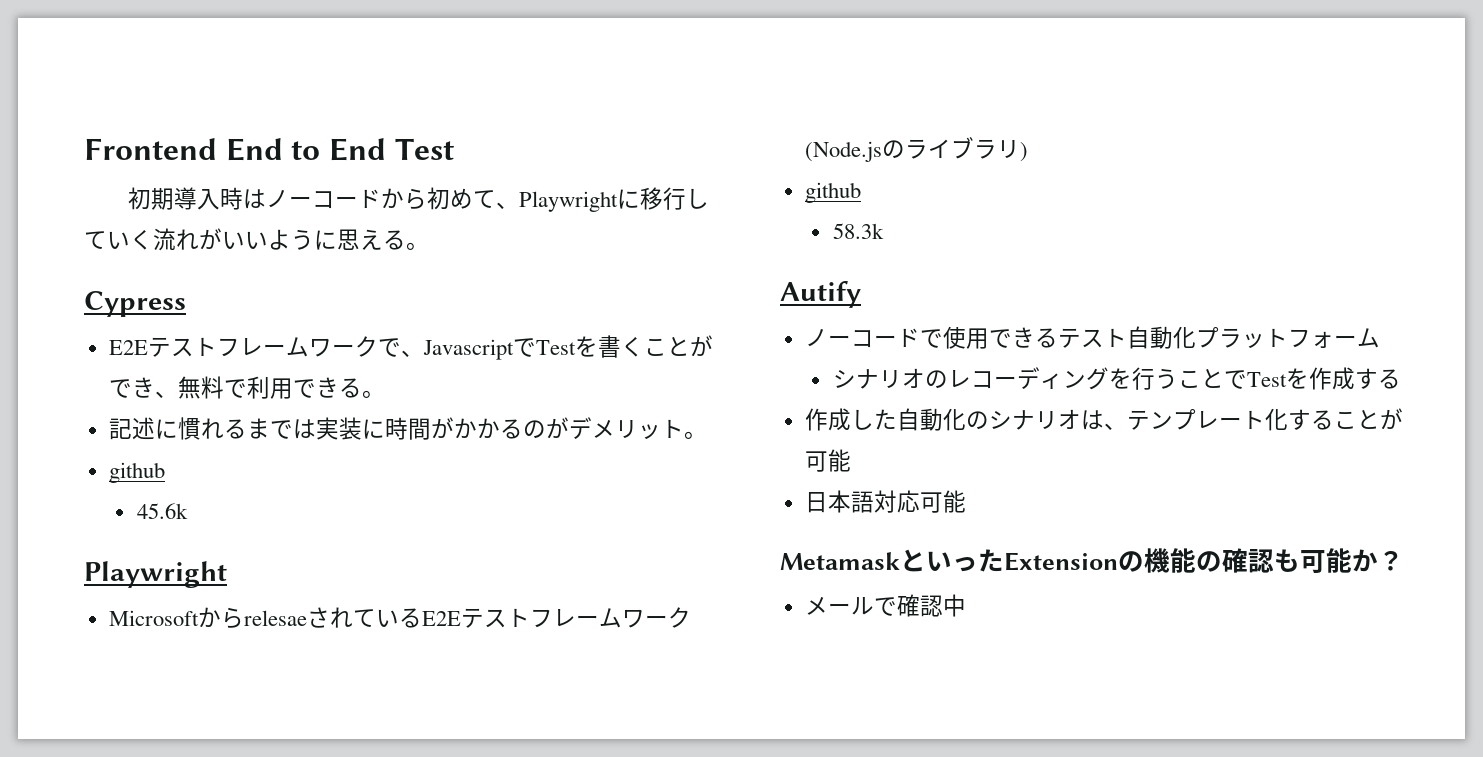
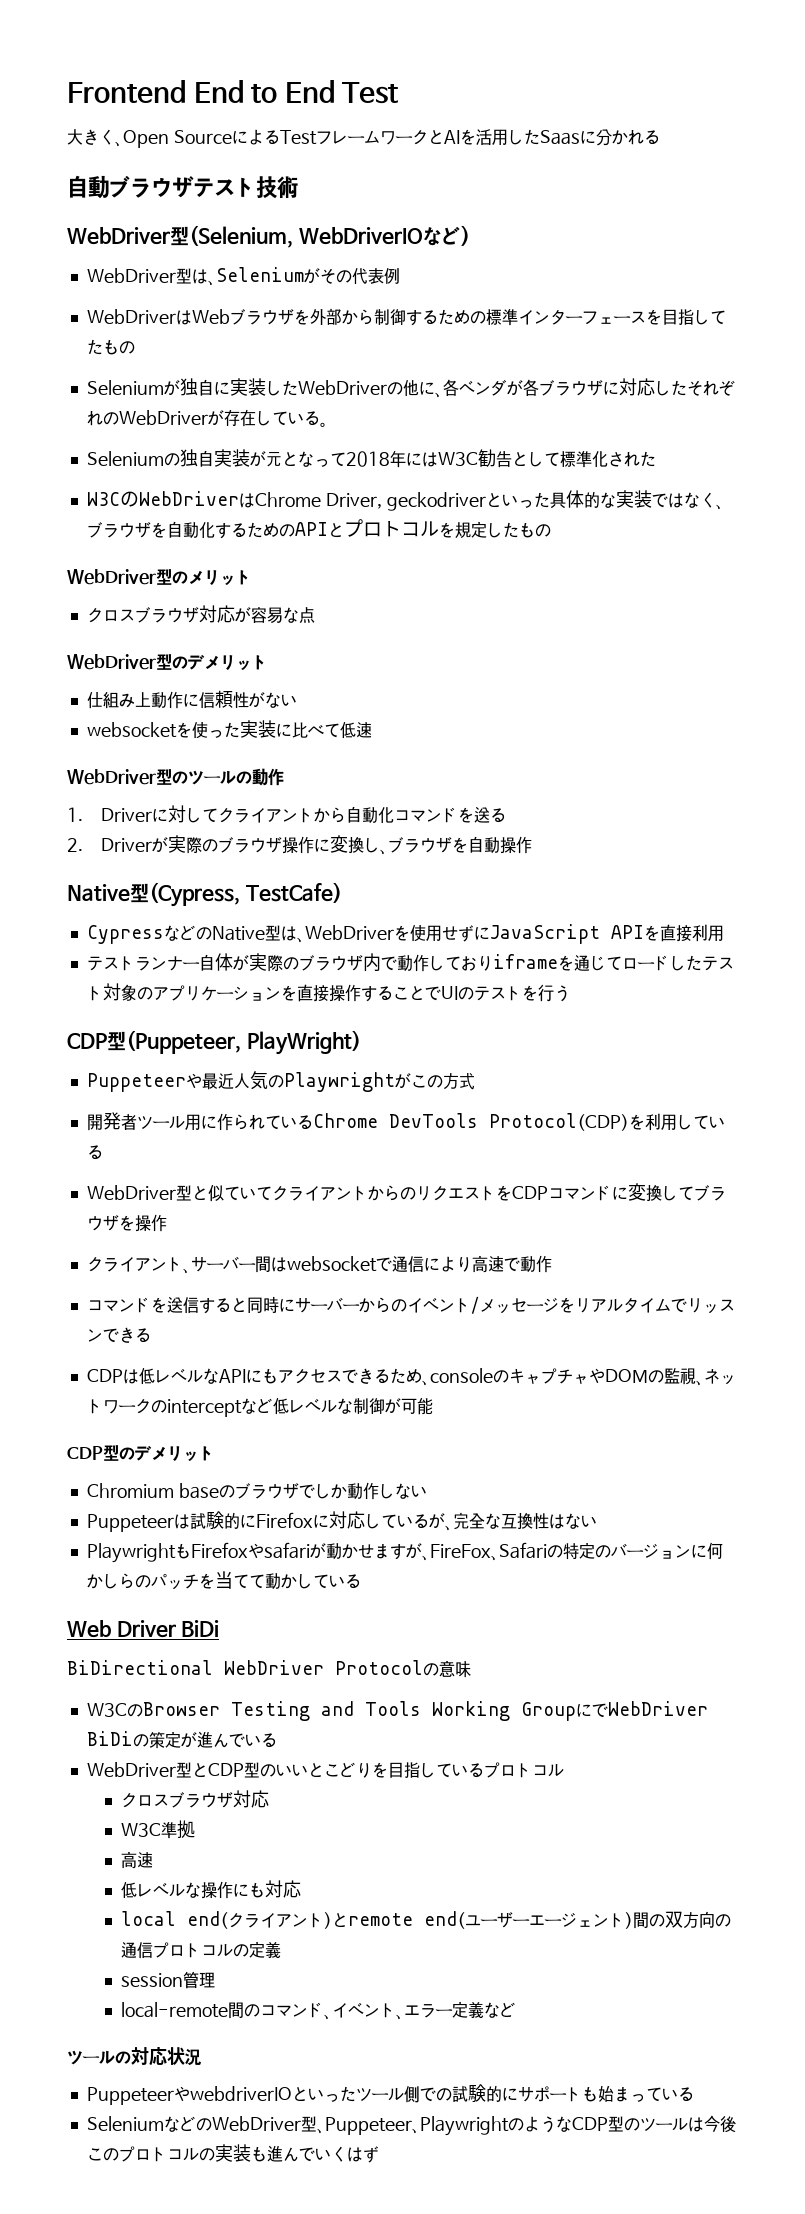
- 初期導入時はノーコードから初めて、Playwrightに移行していく流れがいいように思える。
- Cypress
- E2Eテストフレームワークで、JavascriptでTestを書くことができ、無料で利用できる。
- 記述に慣れるまでは実装に時間がかかるのがデメリット。
- github
- 45.6k
- Playwright
- MicrosoftからrelesaeされているE2Eテストフレームワーク(Node.jsのライブラリ)
- github
- 58.3k
- Autify
- ノーコードで使用できるテスト自動化プラットフォーム
- シナリオのレコーディングを行うことでTestを作成する
- 作成した自動化のシナリオは、テンプレート化することが可能
- 日本語対応可能
- MetamaskといったExtensionの機能の確認も可能か？
- メールで確認中
+ 大きく、Open SourceによるTestフレームワークとAIを活用したSaasに分かれる
+ 自動ブラウザテスト技術
+ WebDriver型(Selenium, WebDriverIOなど)
+ WebDriver型は、Seleniumがその代表例
+ WebDriverはWebブラウザを外部から制御するための標準インターフェースを目指してたもの
+ Seleniumが独自に実装したWebDriverの他に、各ベンダが各ブラウザに対応したそれぞれのWebDriverが存在している。
+ Seleniumの独自実装が元となって2018年にはW3C勧告として標準化された
+ W3CのWebDriverはChrome Driver, geckodriverといった具体的な実装ではなく、ブラウザを自動化するためのAPIとプロトコルを規定したもの
+ WebDriver型のメリット
+ クロスブラウザ対応が容易な点
+ WebDriver型のデメリット
+ 仕組み上動作に信頼性がない
+ websocketを使った実装に比べて低速
+ WebDriver型のツールの動作
+ 1. Driverに対してクライアントから自動化コマンドを送る
+ 2. Driverが実際のブラウザ操作に変換し、ブラウザを自動操作
+ Native型(Cypress, TestCafe)
+ CypressなどのNative型は、WebDriverを使用せずにJavaScript APIを直接利用
+ テストランナー自体が実際のブラウザ内で動作しておりiframeを通じてロードしたテスト対象のアプリケーションを直接操作することでUIのテストを行う
+ CDP型(Puppeteer, PlayWright)
+ Puppeteerや最近人気のPlaywrightがこの方式
+ 開発者ツール用に作られているChrome DevTools Protocol(CDP)を利用している
+ WebDriver型と似ていてクライアントからのリクエストをCDPコマンドに変換してブラウザを操作
+ クライアント、サーバー間はwebsocketで通信により高速で動作
+ コマンドを送信すると同時にサーバーからのイベント/メッセージをリアルタイムでリッスンできる
+ CDPは低レベルなAPIにもアクセスできるため、consoleのキャプチャやDOMの監視、ネットワークのinterceptなど低レベルな制御が可能
+ CDP型のデメリット
+ Chromium baseのブラウザでしか動作しない
+ Puppeteerは試験的にFirefoxに対応しているが、完全な互換性はない
+ PlaywrightもFirefoxやsafariが動かせますが、FireFox、Safariの特定のバージョンに何かしらのパッチを当てて動かしている
+ Web Driver BiDi
+ BiDirectional WebDriver Protocolの意味
+ W3CのBrowser Testing and Tools Working GroupにでWebDriver BiDiの策定が進んでいる
+ WebDriver型とCDP型のいいとこどりを目指しているプロトコル
+ クロスブラウザ対応
+ W3C準拠
+ 高速
+ 低レベルな操作にも対応
+ local end(クライアント)とremote end(ユーザーエージェント)間の双方向の通信プロトコルの定義
+ session管理
+ local-remote間のコマンド、イベント、エラー定義など
+ ツールの対応状況
+ PuppeteerやwebdriverIOといったツール側での試験的にサポートも始まっている
+ SeleniumなどのWebDriver型、Puppeteer、PlaywrightのようなCDP型のツールは今後このプロトコルの実装も進んでいくはず

